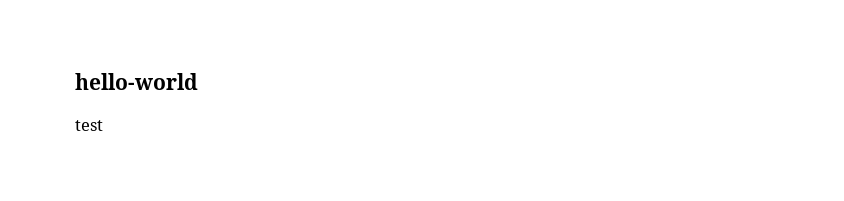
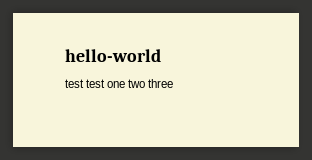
- test
+ test test one two three

